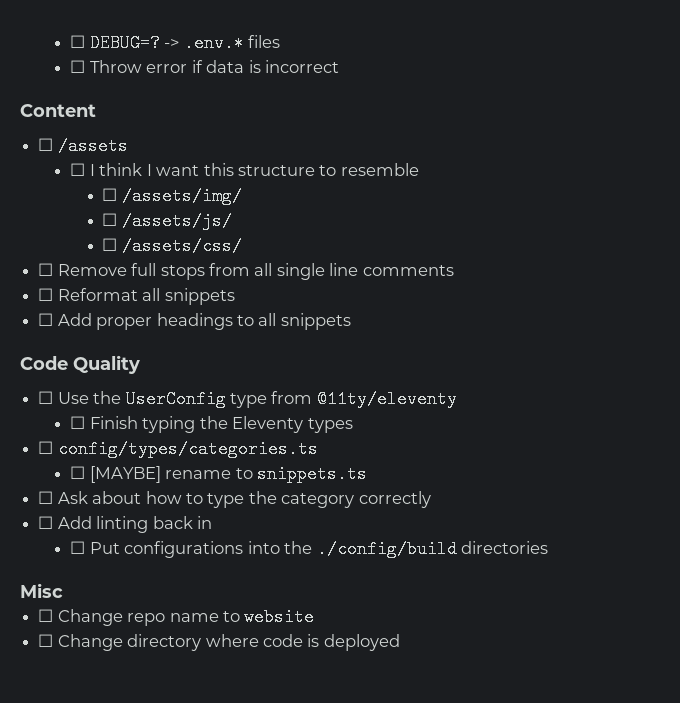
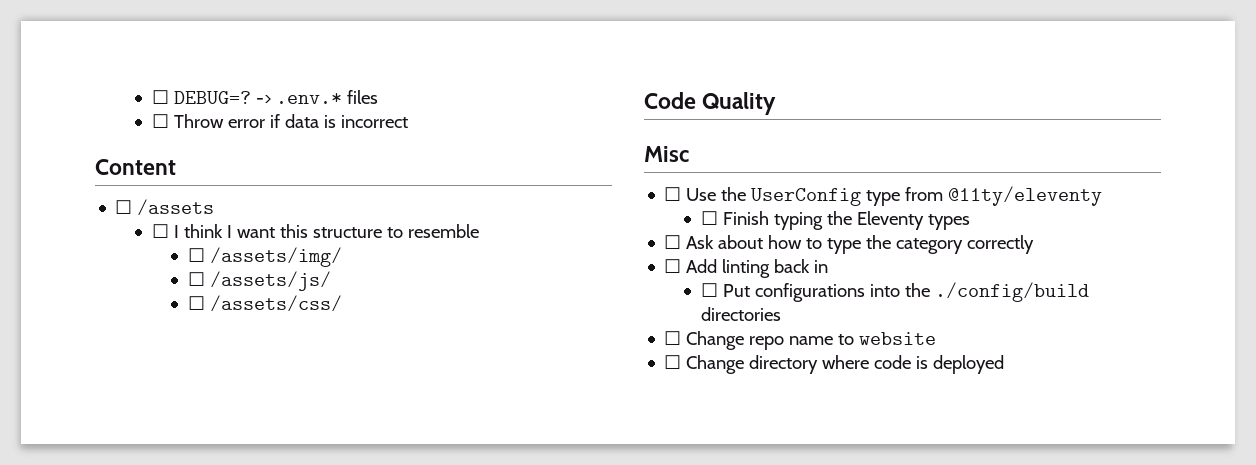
- ☐ Remove full stops from all single line comments
- ☐ Reformat all snippets
- ☐ Add proper headings to all snippets
+ Misc
- ☐ config/types/categories.ts
- ☐ [MAYBE] rename to snippets.ts
- Misc

